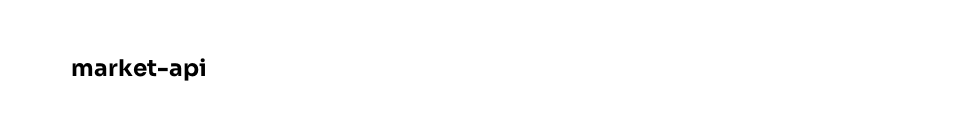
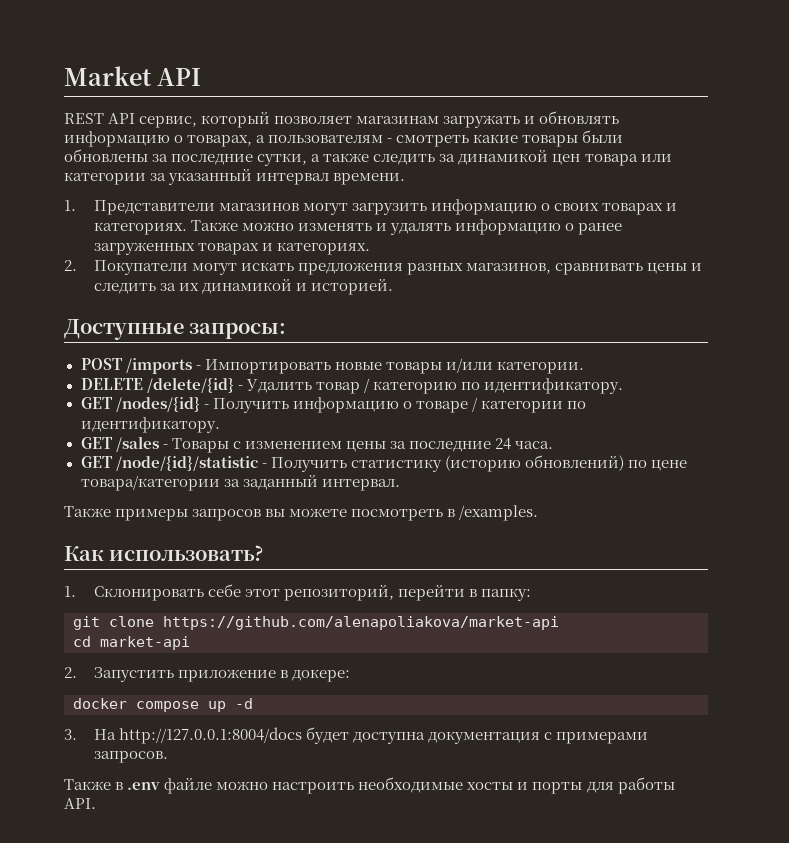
- market-api
+ Market API
+ REST API сервис, который позволяет магазинам загружать и обновлять информацию о товарах, а пользователям - смотреть какие товары были обновлены за последние сутки, а также следить за динамикой цен товара или категории за указанный интервал времени.
+ 1. Представители магазинов могут загрузить информацию о своих товарах и категориях. Также можно изменять и удалять информацию о ранее загруженных товарах и категориях.
+ 2. Покупатели могут искать предложения разных магазинов, сравнивать цены и следить за их динамикой и историей.
+ Доступные запросы:
+ POST /imports - Импортировать новые товары и/или категории.
+ DELETE /delete/{id} - Удалить товар / категорию по идентификатору.
+ GET /nodes/{id} - Получить информацию о товаре / категории по идентификатору.
+ GET /sales - Товары с изменением цены за последние 24 часа.
+ GET /node/{id}/statistic - Получить статистику (историю обновлений) по цене товара/категории за заданный интервал.
+ Также примеры запросов вы можете посмотреть в /examples.
+ Как использовать?
+ 1. Склонировать себе этот репозиторий, перейти в папку:
+ git clone https://github.com/alenapoliakova/market-api
+ cd market-api
+ 2. Запустить приложение в докере:
+ docker compose up -d
+ 3. На http://127.0.0.1:8004/docs будет доступна документация с примерами запросов.
+ Также в .env файле можно настроить необходимые хосты и порты для работы API.

